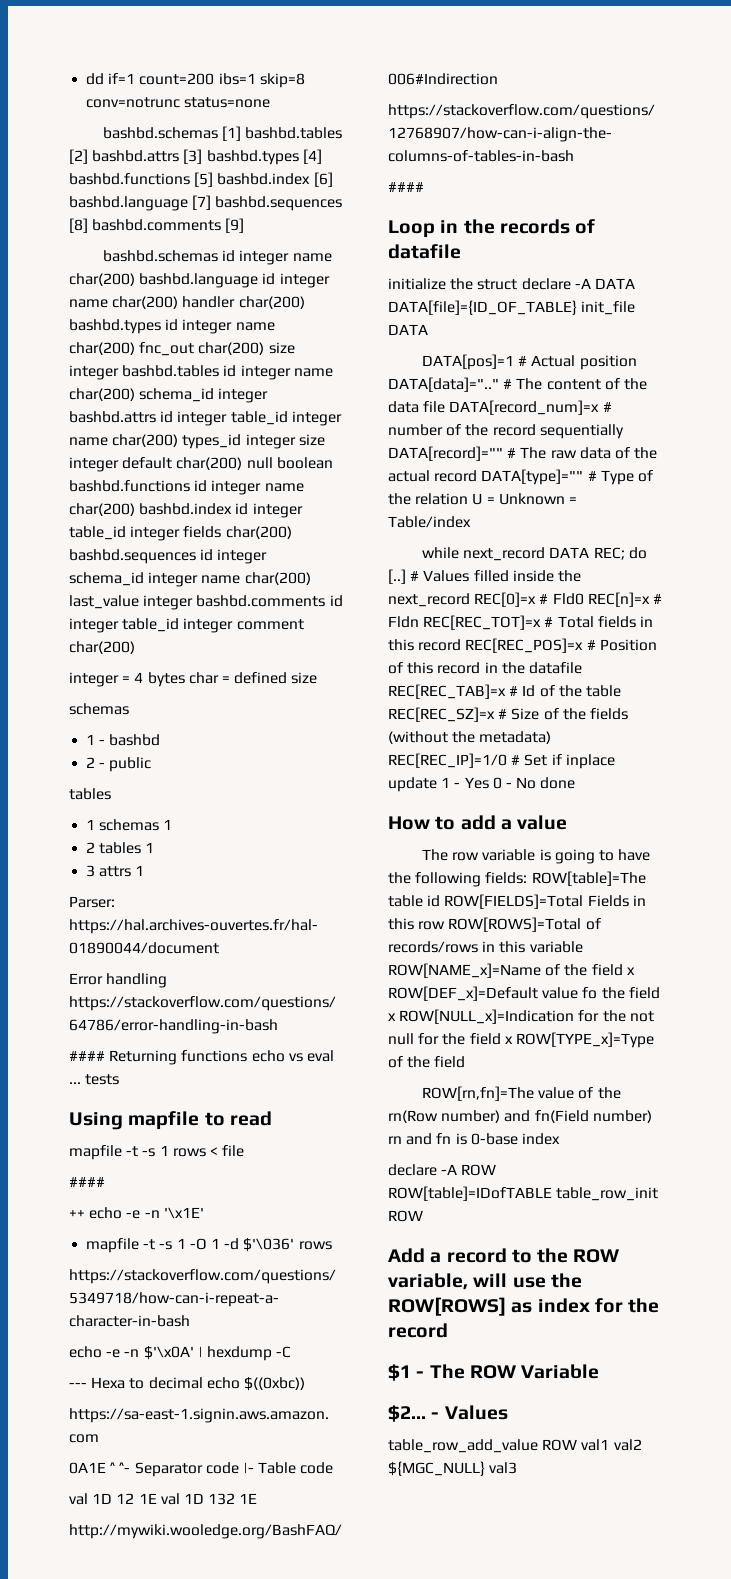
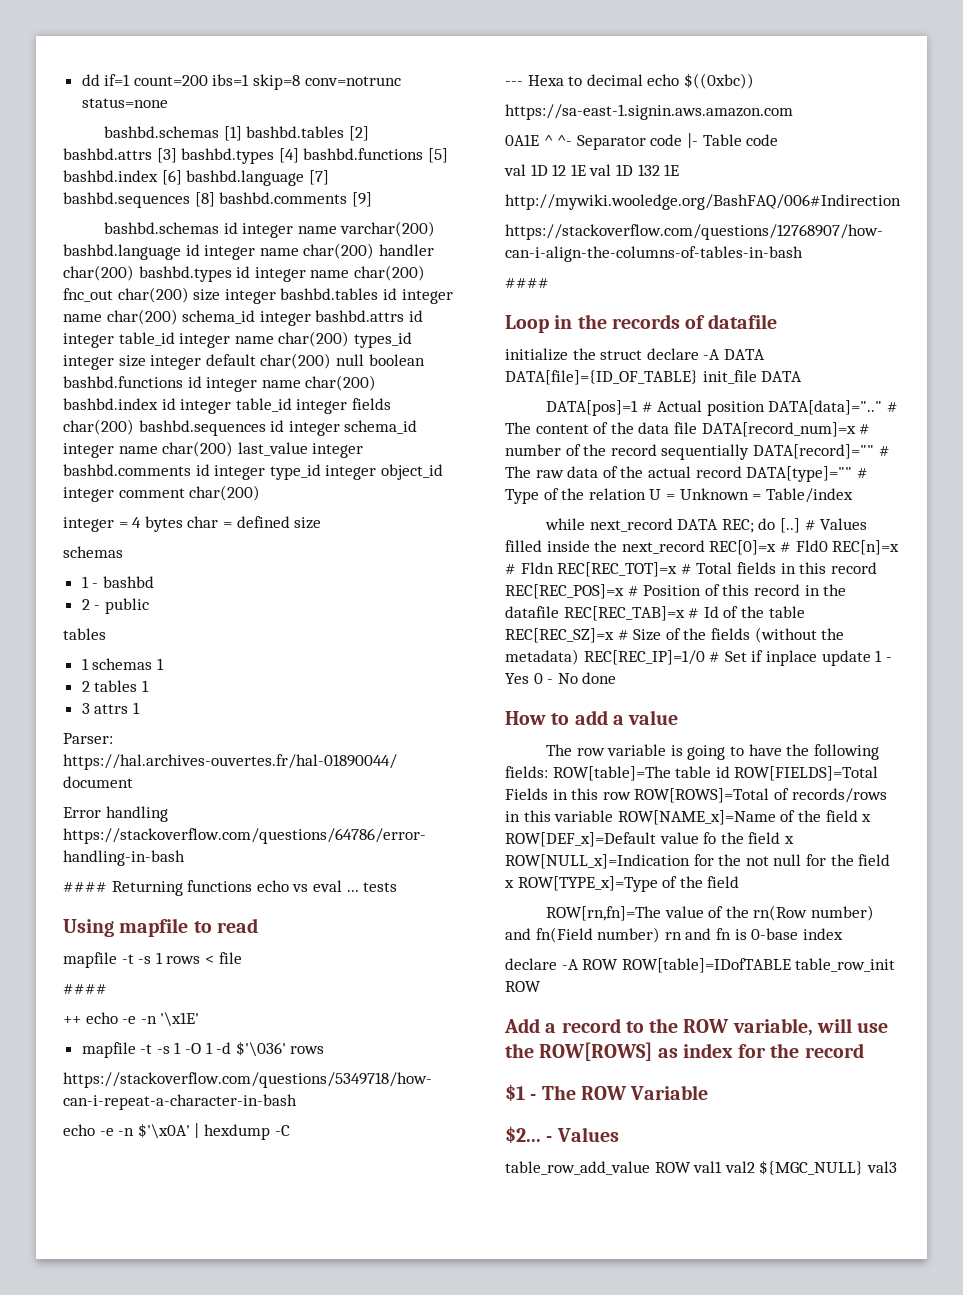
- bashbd.schemas id integer name char(200) bashbd.language id integer name char(200) handler char(200) bashbd.types id integer name char(200) fnc_out char(200) size integer bashbd.tables id integer name char(200) schema_id integer bashbd.attrs id integer table_id integer name char(200) types_id integer size integer default char(200) null boolean bashbd.functions id integer name char(200) bashbd.index id integer table_id integer fields char(200) bashbd.sequences id integer schema_id integer name char(200) last_value integer bashbd.comments id integer table_id integer comment char(200)
+ bashbd.schemas id integer name varchar(200) bashbd.language id integer name char(200) handler char(200) bashbd.types id integer name char(200) fnc_out char(200) size integer bashbd.tables id integer name char(200) schema_id integer bashbd.attrs id integer table_id integer name char(200) types_id integer size integer default char(200) null boolean bashbd.functions id integer name char(200) bashbd.index id integer table_id integer fields char(200) bashbd.sequences id integer schema_id integer name char(200) last_value integer bashbd.comments id integer type_id integer object_id integer comment char(200)

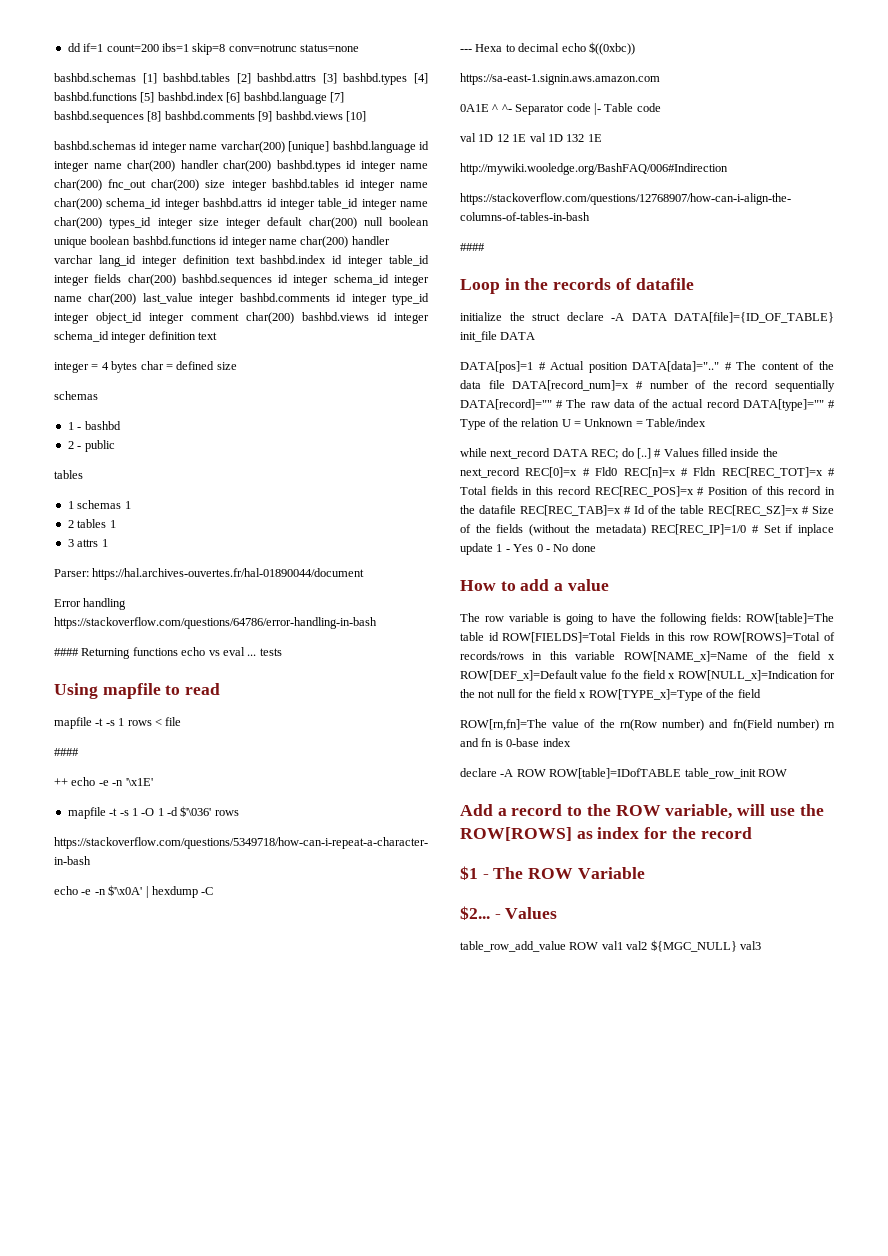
- bashbd.schemas [1] bashbd.tables [2] bashbd.attrs [3] bashbd.types [4] bashbd.functions [5] bashbd.index [6] bashbd.language [7] bashbd.sequences [8] bashbd.comments [9]
+ bashbd.schemas [1] bashbd.tables [2] bashbd.attrs [3] bashbd.types [4] bashbd.functions [5] bashbd.index [6] bashbd.language [7] bashbd.sequences [8] bashbd.comments [9] bashbd.views [10]
- bashbd.schemas id integer name varchar(200) bashbd.language id integer name char(200) handler char(200) bashbd.types id integer name char(200) fnc_out char(200) size integer bashbd.tables id integer name char(200) schema_id integer bashbd.attrs id integer table_id integer name char(200) types_id integer size integer default char(200) null boolean bashbd.functions id integer name char(200) bashbd.index id integer table_id integer fields char(200) bashbd.sequences id integer schema_id integer name char(200) last_value integer bashbd.comments id integer type_id integer object_id integer comment char(200)
+ bashbd.schemas id integer name varchar(200) [unique] bashbd.language id integer name char(200) handler char(200) bashbd.types id integer name char(200) fnc_out char(200) size integer bashbd.tables id integer name char(200) schema_id integer bashbd.attrs id integer table_id integer name char(200) types_id integer size integer default char(200) null boolean unique boolean bashbd.functions id integer name char(200) handler varchar lang_id integer definition text bashbd.index id integer table_id integer fields char(200) bashbd.sequences id integer schema_id integer name char(200) last_value integer bashbd.comments id integer type_id integer object_id integer comment char(200) bashbd.views id integer schema_id integer definition text

